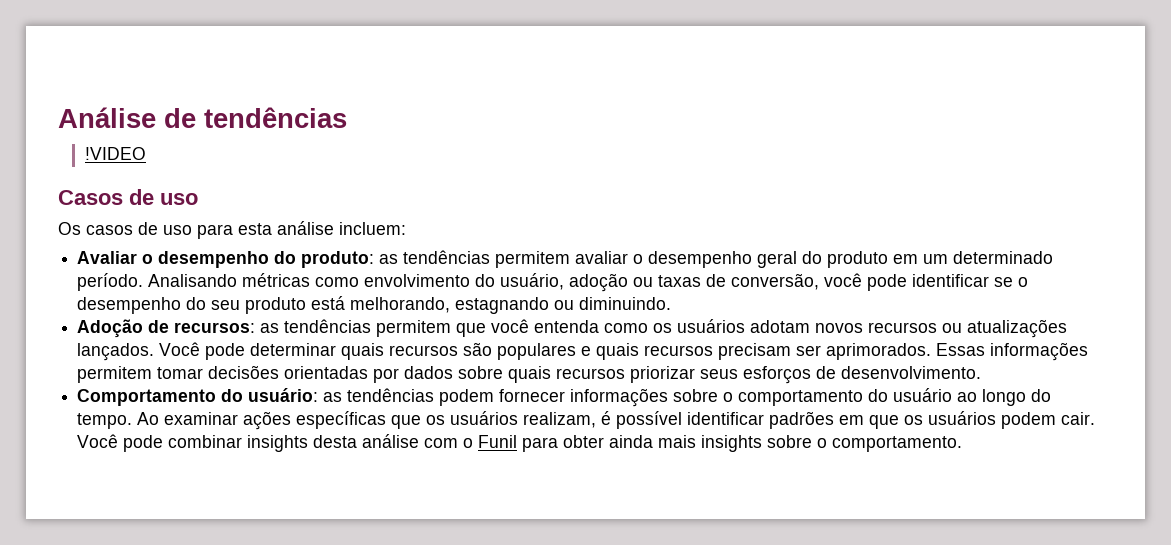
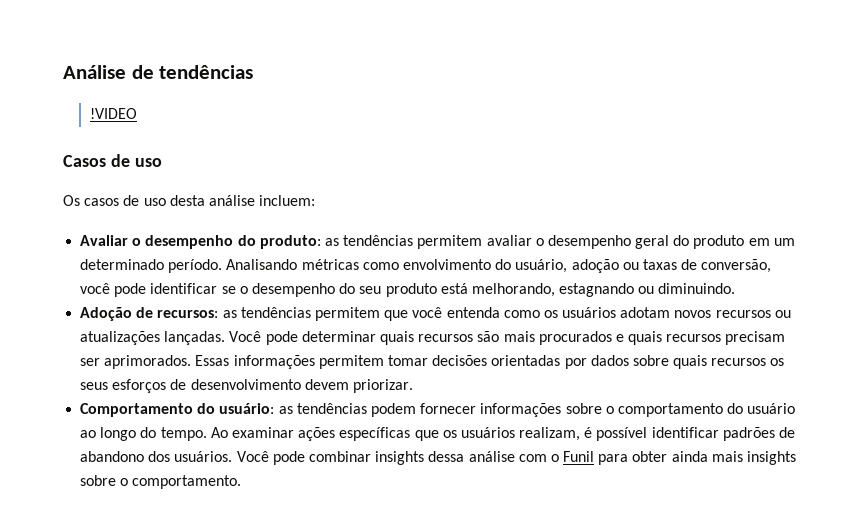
- Os casos de uso para esta análise incluem:
+ Os casos de uso desta análise incluem:
- Adoção de recursos: as tendências permitem que você entenda como os usuários adotam novos recursos ou atualizações lançados.
+ Adoção de recursos: as tendências permitem que você entenda como os usuários adotam novos recursos ou atualizações lançadas.
- Você pode determinar quais recursos são populares e quais recursos precisam ser aprimorados.
+ Você pode determinar quais recursos são mais procurados e quais recursos precisam ser aprimorados.
- Essas informações permitem tomar decisões orientadas por dados sobre quais recursos priorizar seus esforços de desenvolvimento.
+ Essas informações permitem tomar decisões orientadas por dados sobre quais recursos os seus esforços de desenvolvimento devem priorizar.
- Ao examinar ações específicas que os usuários realizam, é possível identificar padrões em que os usuários podem cair.
+ Ao examinar ações específicas que os usuários realizam, é possível identificar padrões de abandono dos usuários.
- Você pode combinar insights desta análise com o Funil para obter ainda mais insights sobre o comportamento.
+ Você pode combinar insights dessa análise com o Funil para obter ainda mais insights sobre o comportamento.

